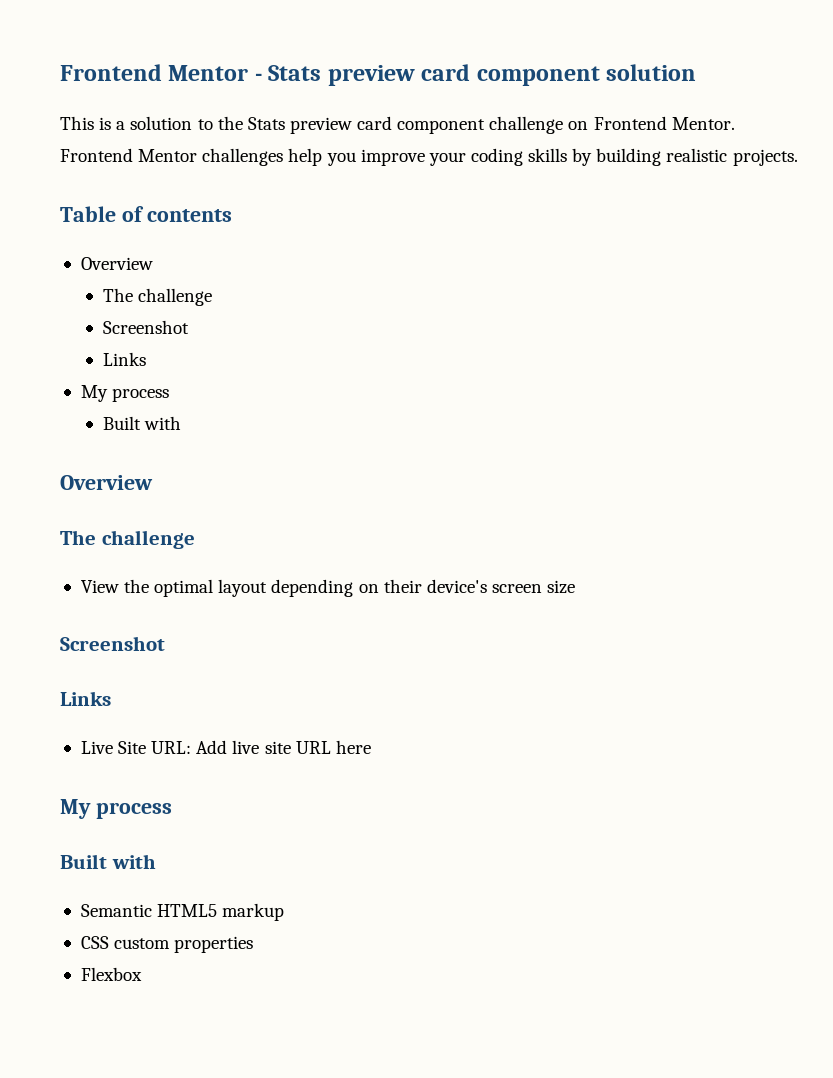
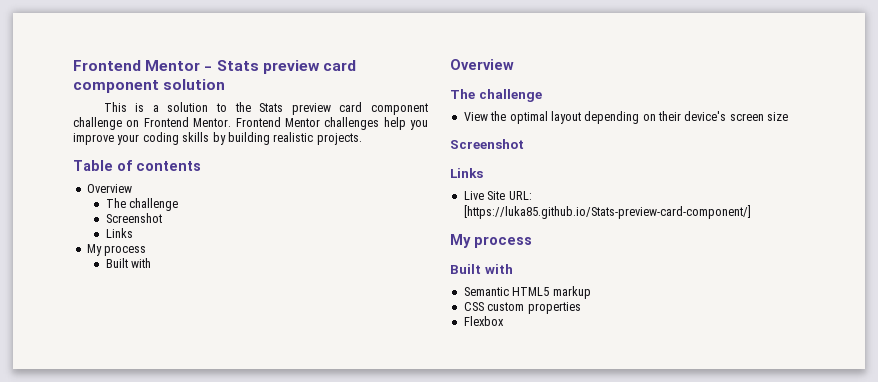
- Live Site URL: Add live site URL here
+ Live Site URL: [https://luka85.github.io/Stats-preview-card-component/]

